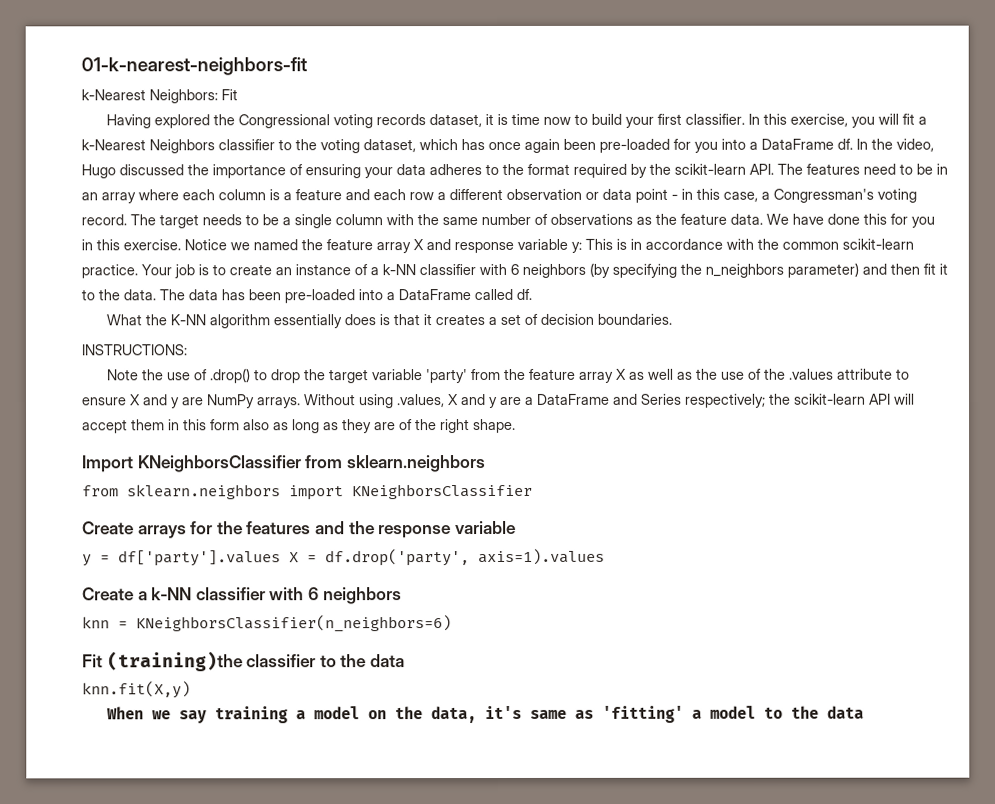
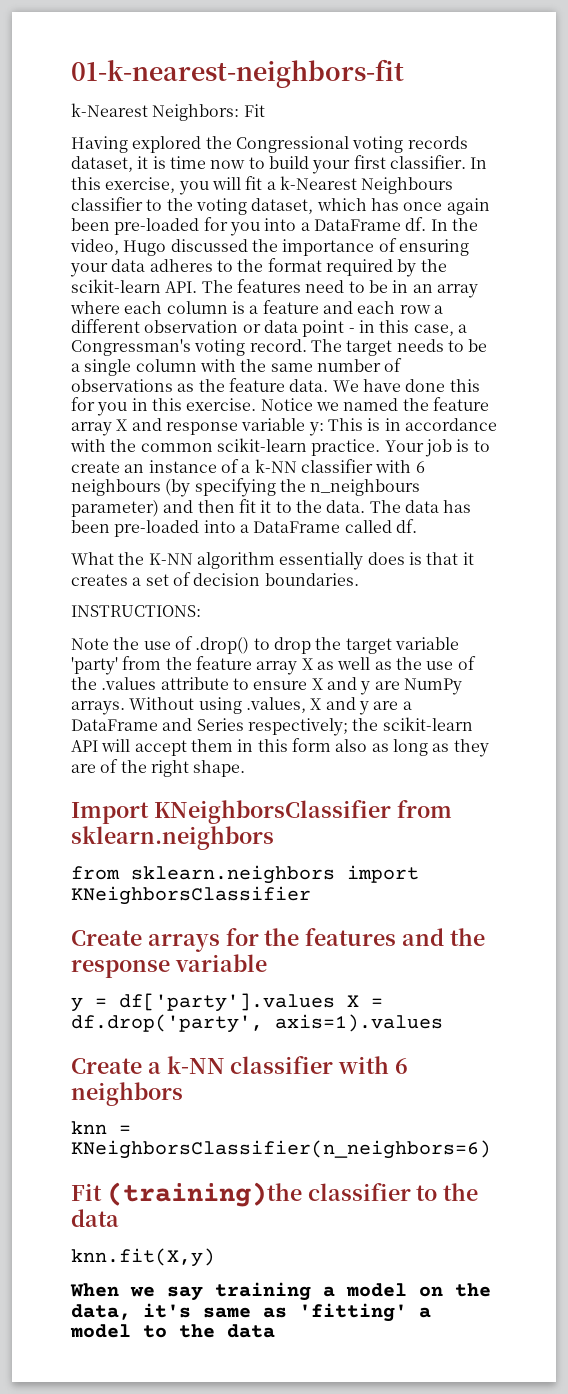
- In this exercise, you will fit a k-Nearest Neighbors classifier to the voting dataset, which has once again been pre-loaded for you into a DataFrame df.
+ In this exercise, you will fit a k-Nearest Neighbours classifier to the voting dataset, which has once again been pre-loaded for you into a DataFrame df.
- Your job is to create an instance of a k-NN classifier with 6 neighbors (by specifying the n_neighbors parameter) and then fit it to the data.
+ Your job is to create an instance of a k-NN classifier with 6 neighbours (by specifying the n_neighbours parameter) and then fit it to the data.

